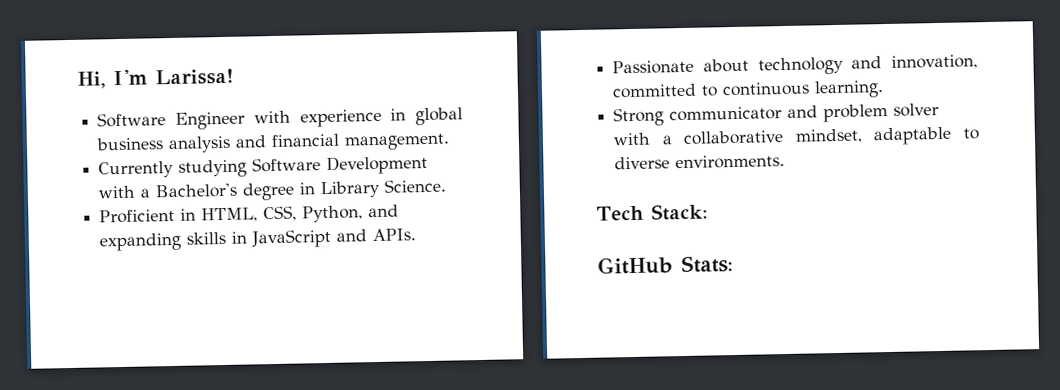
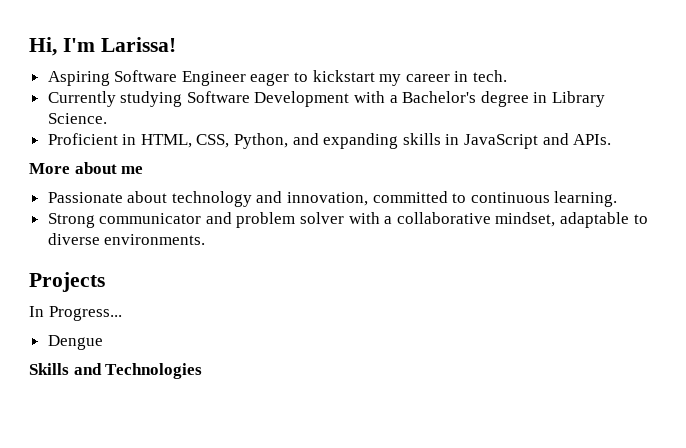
- Software Engineer with experience in global business analysis and financial management.
+ Aspiring Software Engineer eager to kickstart my career in tech.
+ More about me
- Tech Stack:
- GitHub Stats:
+ Projects
+ In Progress...
+ Dengue
+ Skills and Technologies

